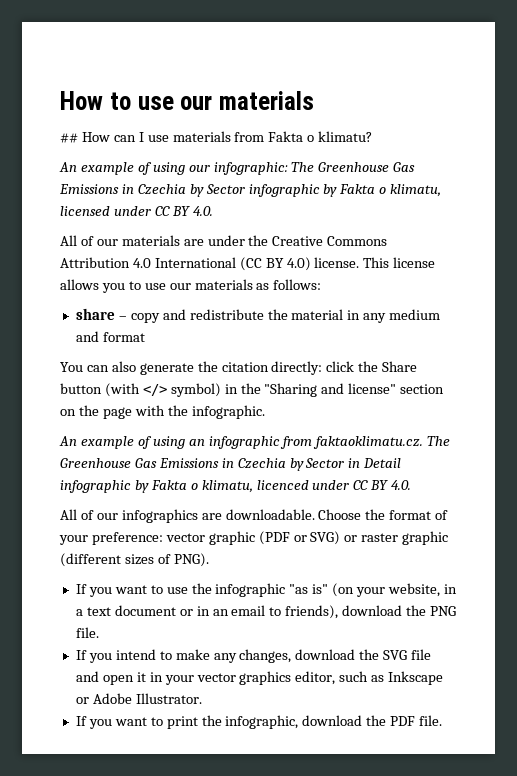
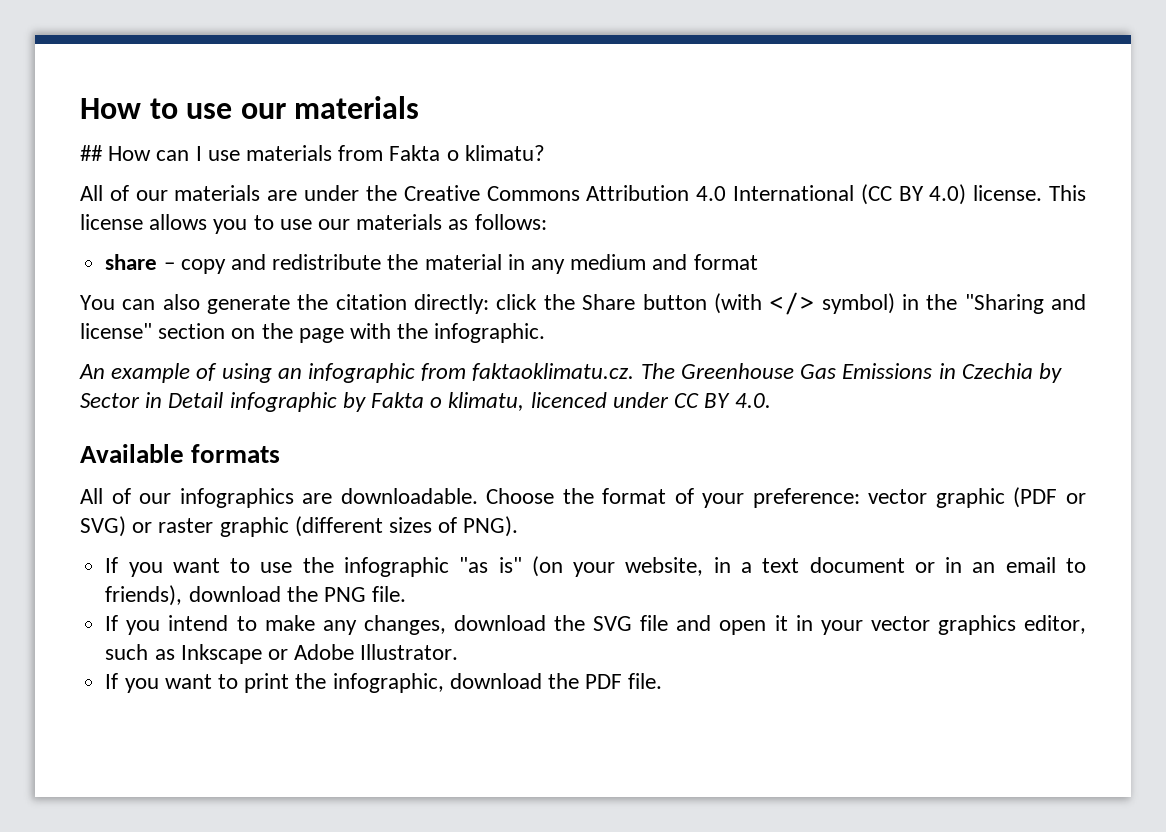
- An example of using our infographic: The Greenhouse Gas Emissions in Czechia by Sector infographic by Fakta o klimatu, licensed under CC BY 4.0.
+ Available formats

